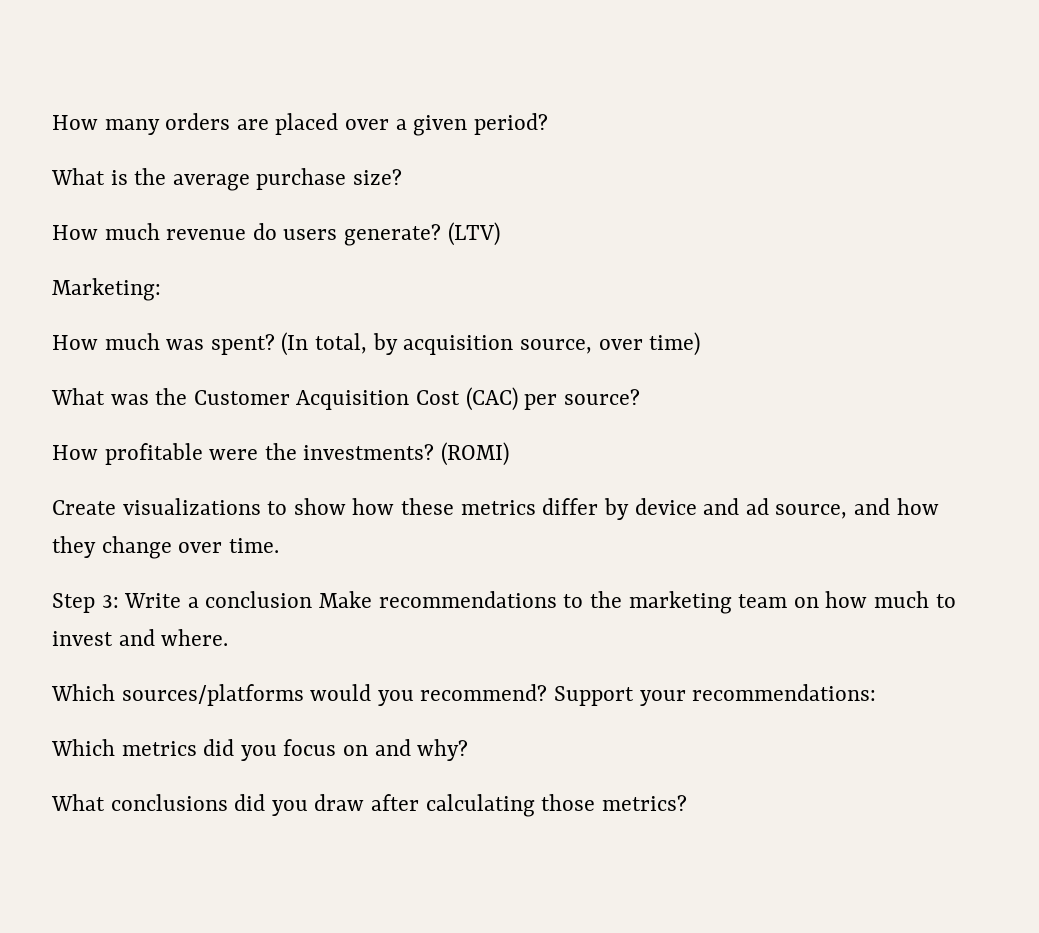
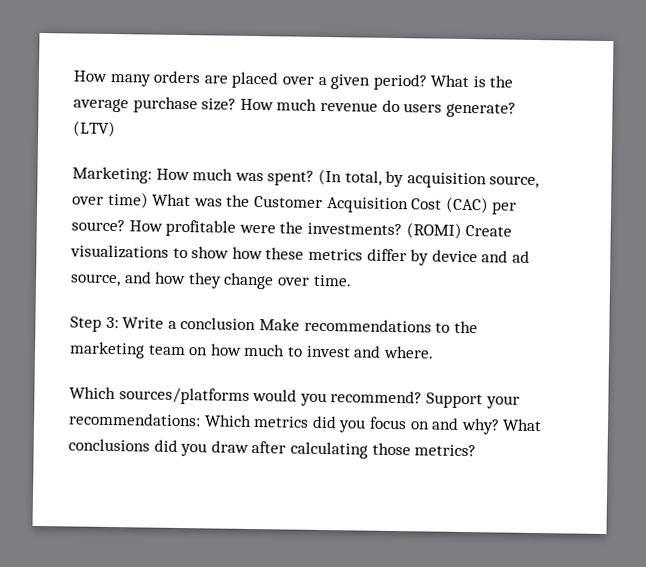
- How many orders are placed over a given period?
- What is the average purchase size?
- How much revenue do users generate?
+ How many orders are placed over a given period? What is the average purchase size? How much revenue do users generate?
- Marketing:
- How much was spent?
+ Marketing: How much was spent?
- (In total, by acquisition source, over time)
- What was the Customer Acquisition Cost (CAC) per source?
- How profitable were the investments?
+ (In total, by acquisition source, over time) What was the Customer Acquisition Cost (CAC) per source? How profitable were the investments?
- (ROMI)
- Create visualizations to show how these metrics differ by device and ad source, and how they change over time.
+ (ROMI) Create visualizations to show how these metrics differ by device and ad source, and how they change over time.
- Support your recommendations:
- Which metrics did you focus on and why?
- What conclusions did you draw after calculating those metrics?
+ Support your recommendations: Which metrics did you focus on and why? What conclusions did you draw after calculating those metrics?

